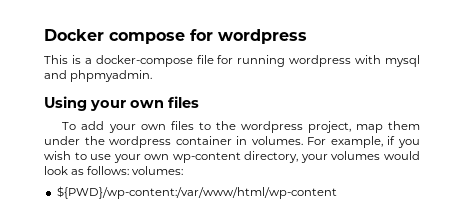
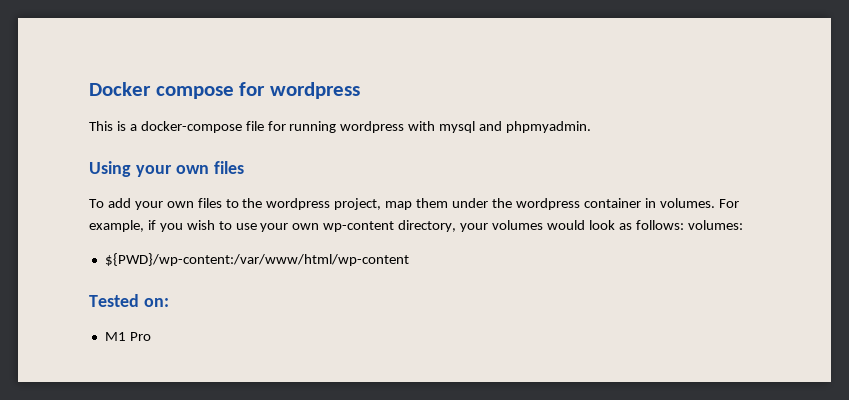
+ Tested on:
+ M1 Pro

